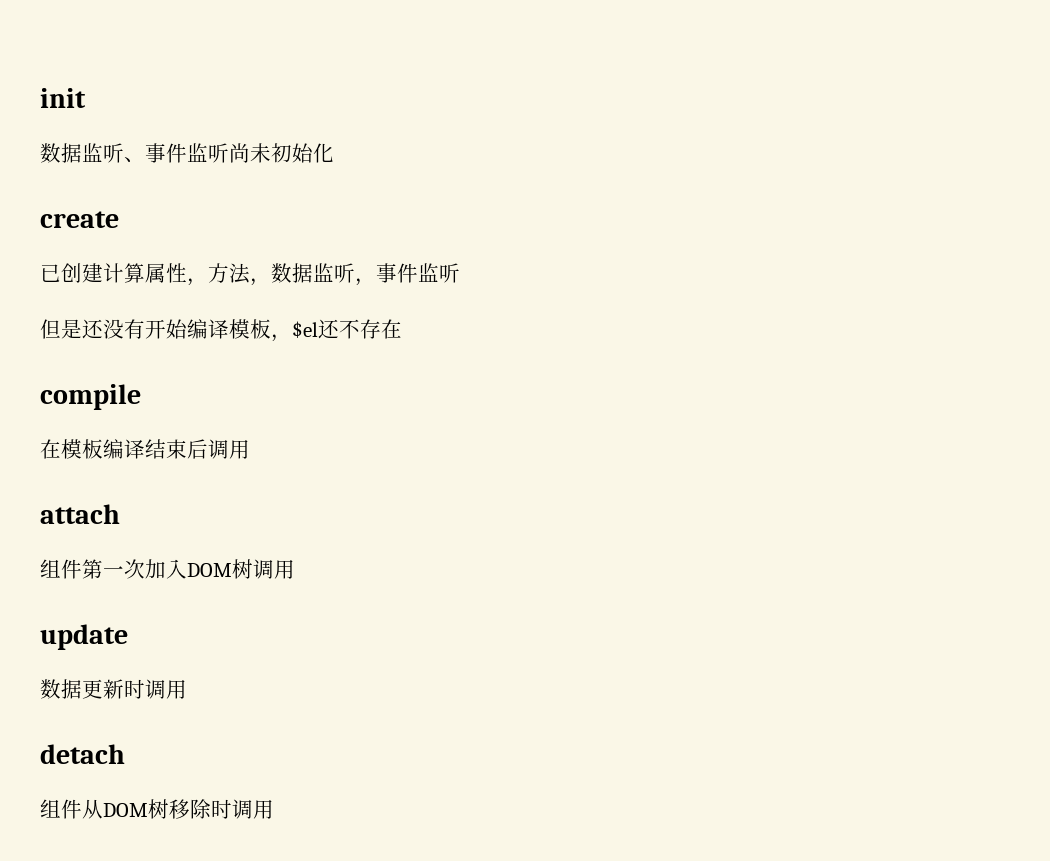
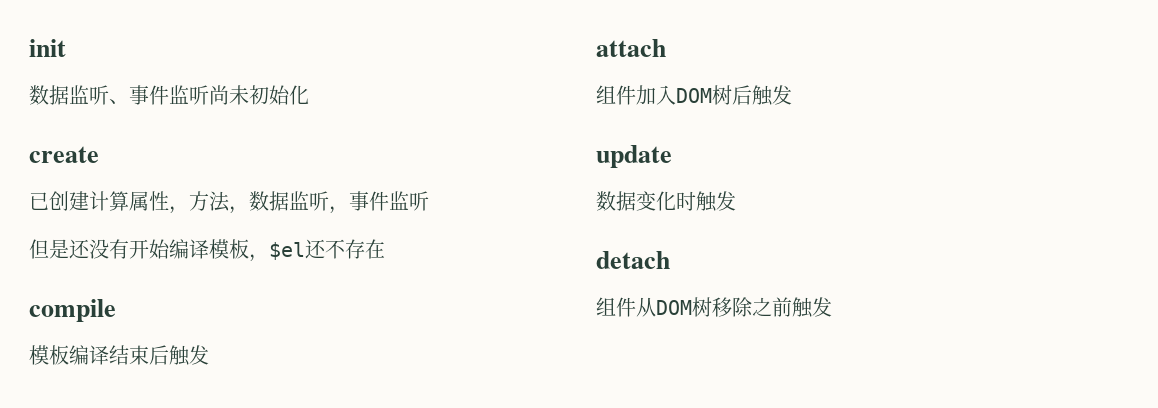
- 在模板编译结束后调用
+ 模板编译结束后触发
- 组件第一次加入DOM树调用
+ 组件加入DOM树后触发
- 数据更新时调用
+ 数据变化时触发
- 组件从DOM树移除时调用
+ 组件从DOM树移除之前触发

